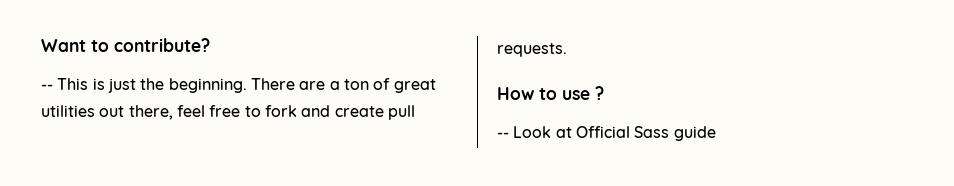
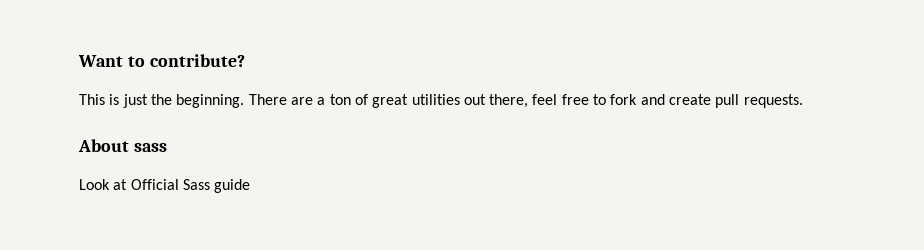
- -- This is just the beginning.
+ This is just the beginning.
- How to use ?
- -- Look at Official Sass guide
+ About sass
+ Look at Official Sass guide

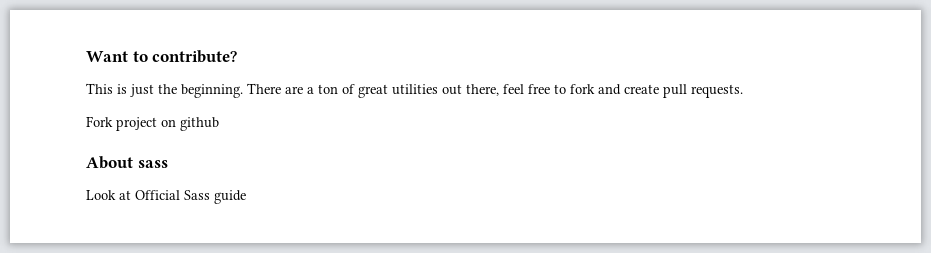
+ Fork project on github

